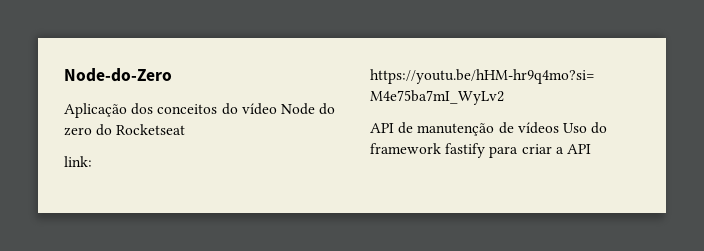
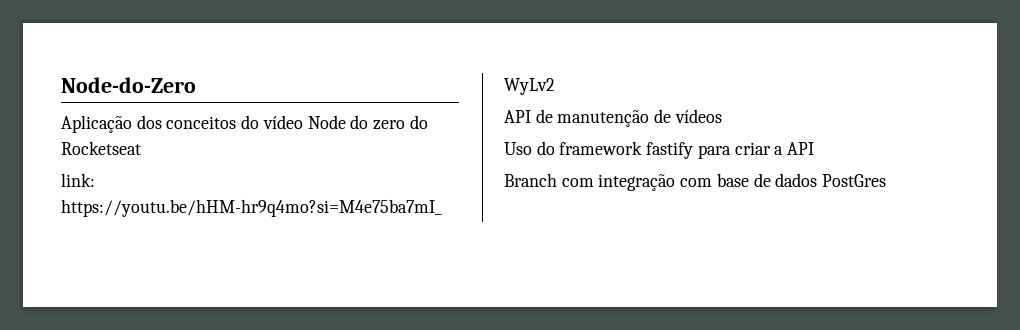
- API de manutenção de vídeos Uso do framework fastify para criar a API
+ API de manutenção de vídeos
+ Uso do framework fastify para criar a API
+ Branch com integração com base de dados PostGres

